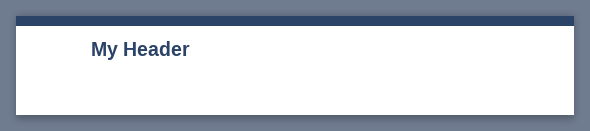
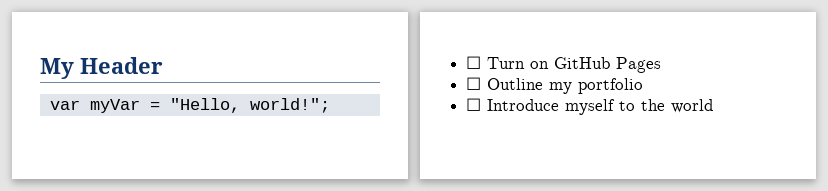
+ var myVar = "Hello, world!";
+ ☐ Turn on GitHub Pages
+ ☐ Outline my portfolio
+ ☐ Introduce myself to the world

